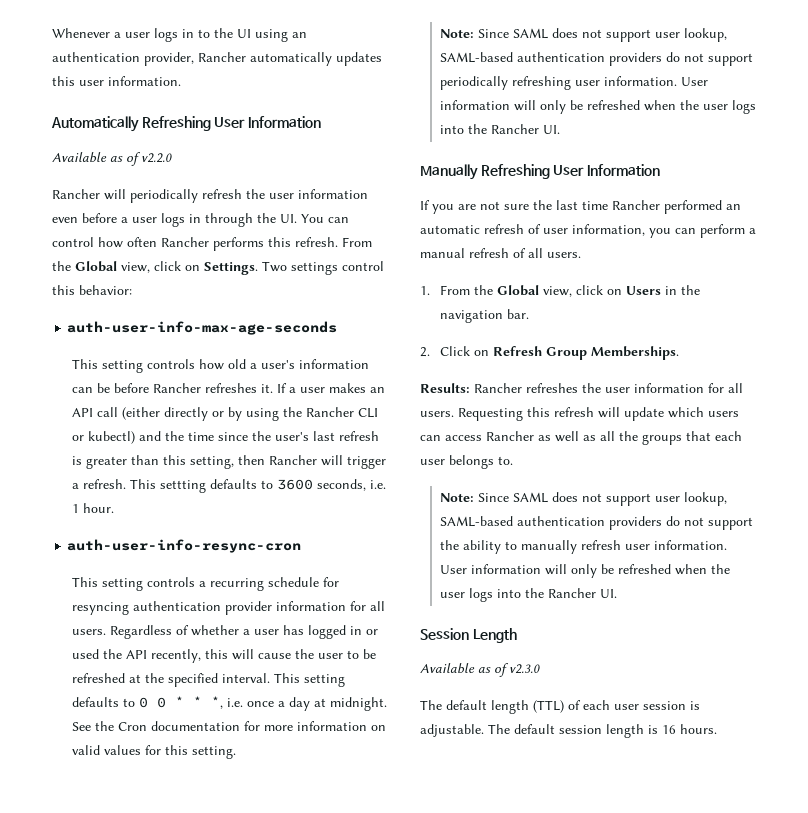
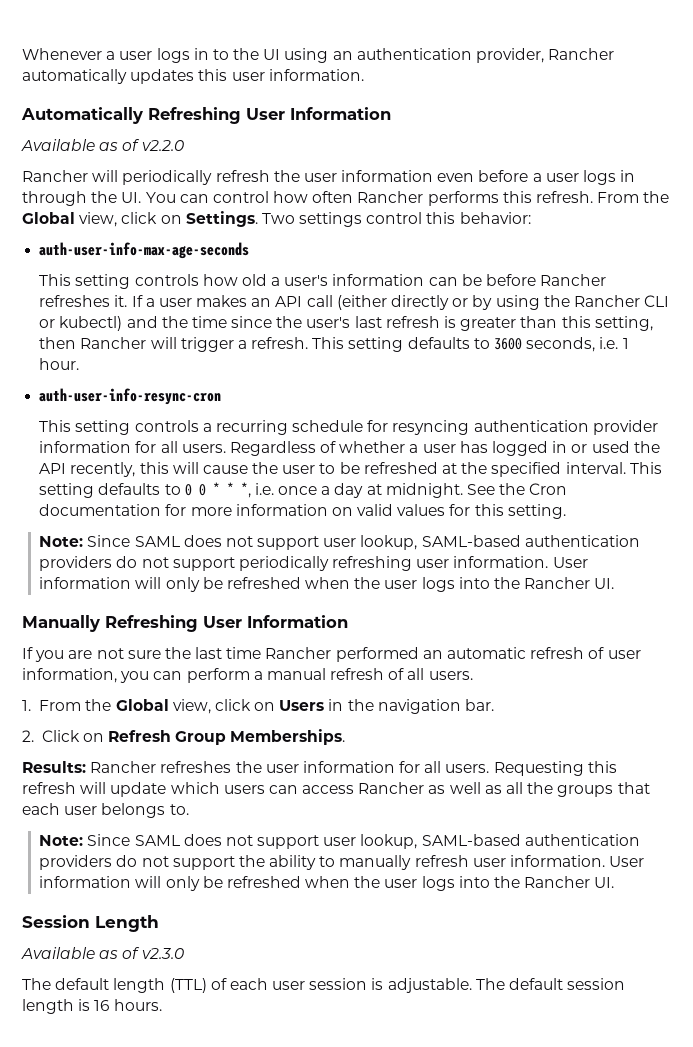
- This settting defaults to 3600 seconds, i.e. 1 hour.
+ This setting defaults to 3600 seconds, i.e. 1 hour.

